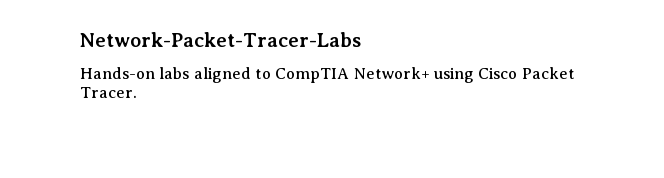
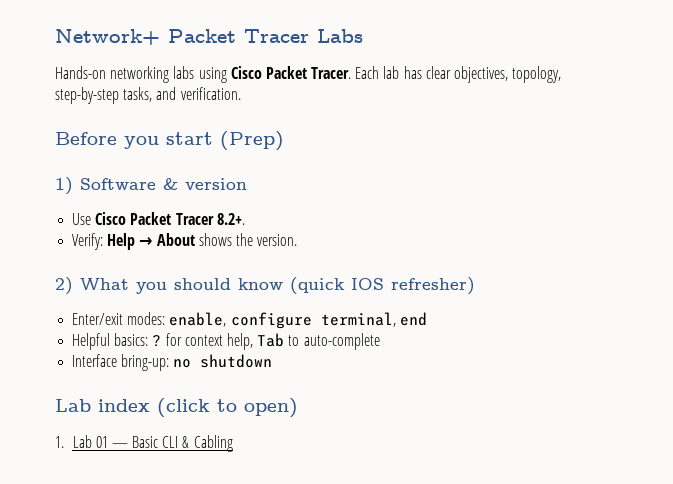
- Network-Packet-Tracer-Labs
- Hands-on labs aligned to CompTIA Network+ using Cisco Packet Tracer.
+ Network+ Packet Tracer Labs
+ Hands-on networking labs using Cisco Packet Tracer. Each lab has clear objectives, topology, step-by-step tasks, and verification.
+ Before you start (Prep)
+ 1) Software & version
+ Use Cisco Packet Tracer 8.2+.
+ Verify: Help → About shows the version.
+ 2) What you should know (quick IOS refresher)
+ Enter/exit modes: enable, configure terminal, end
+ Helpful basics: ? for context help, Tab to auto-complete
+ Interface bring-up: no shutdown
+ Lab index (click to open)
+ 1. Lab 01 — Basic CLI & Cabling

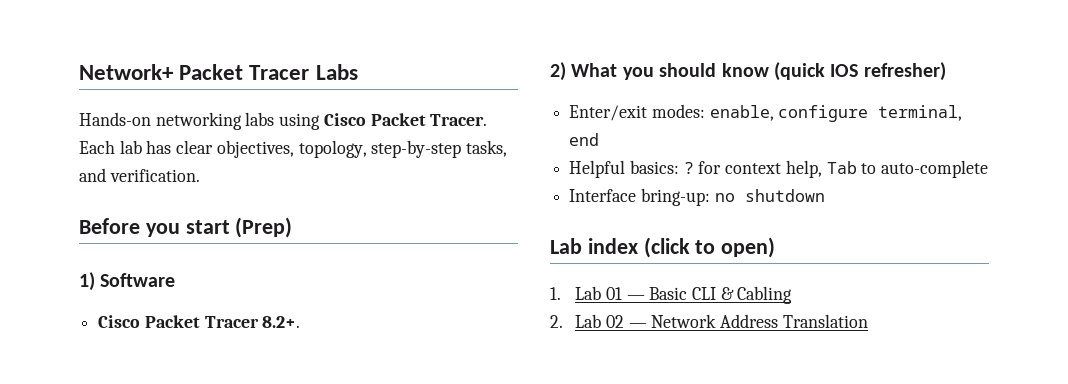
- 1) Software & version
- Use Cisco Packet Tracer 8.2+.
+ 1) Software
+ Cisco Packet Tracer 8.2+.
- Verify: Help → About shows the version.
+ 2. Lab 02 — Network Address Translation

